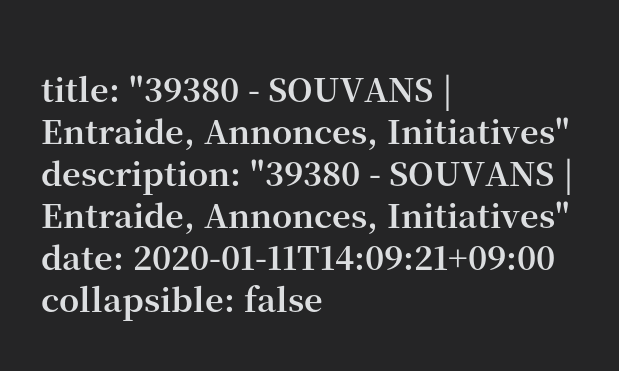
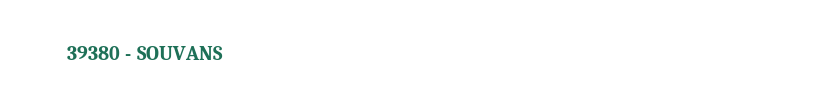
- title: "39380 - SOUVANS | Entraide, Annonces, Initiatives" description: "39380 - SOUVANS | Entraide, Annonces, Initiatives" date: 2020-01-11T14:09:21+09:00 collapsible: false
+ 39380 - SOUVANS

